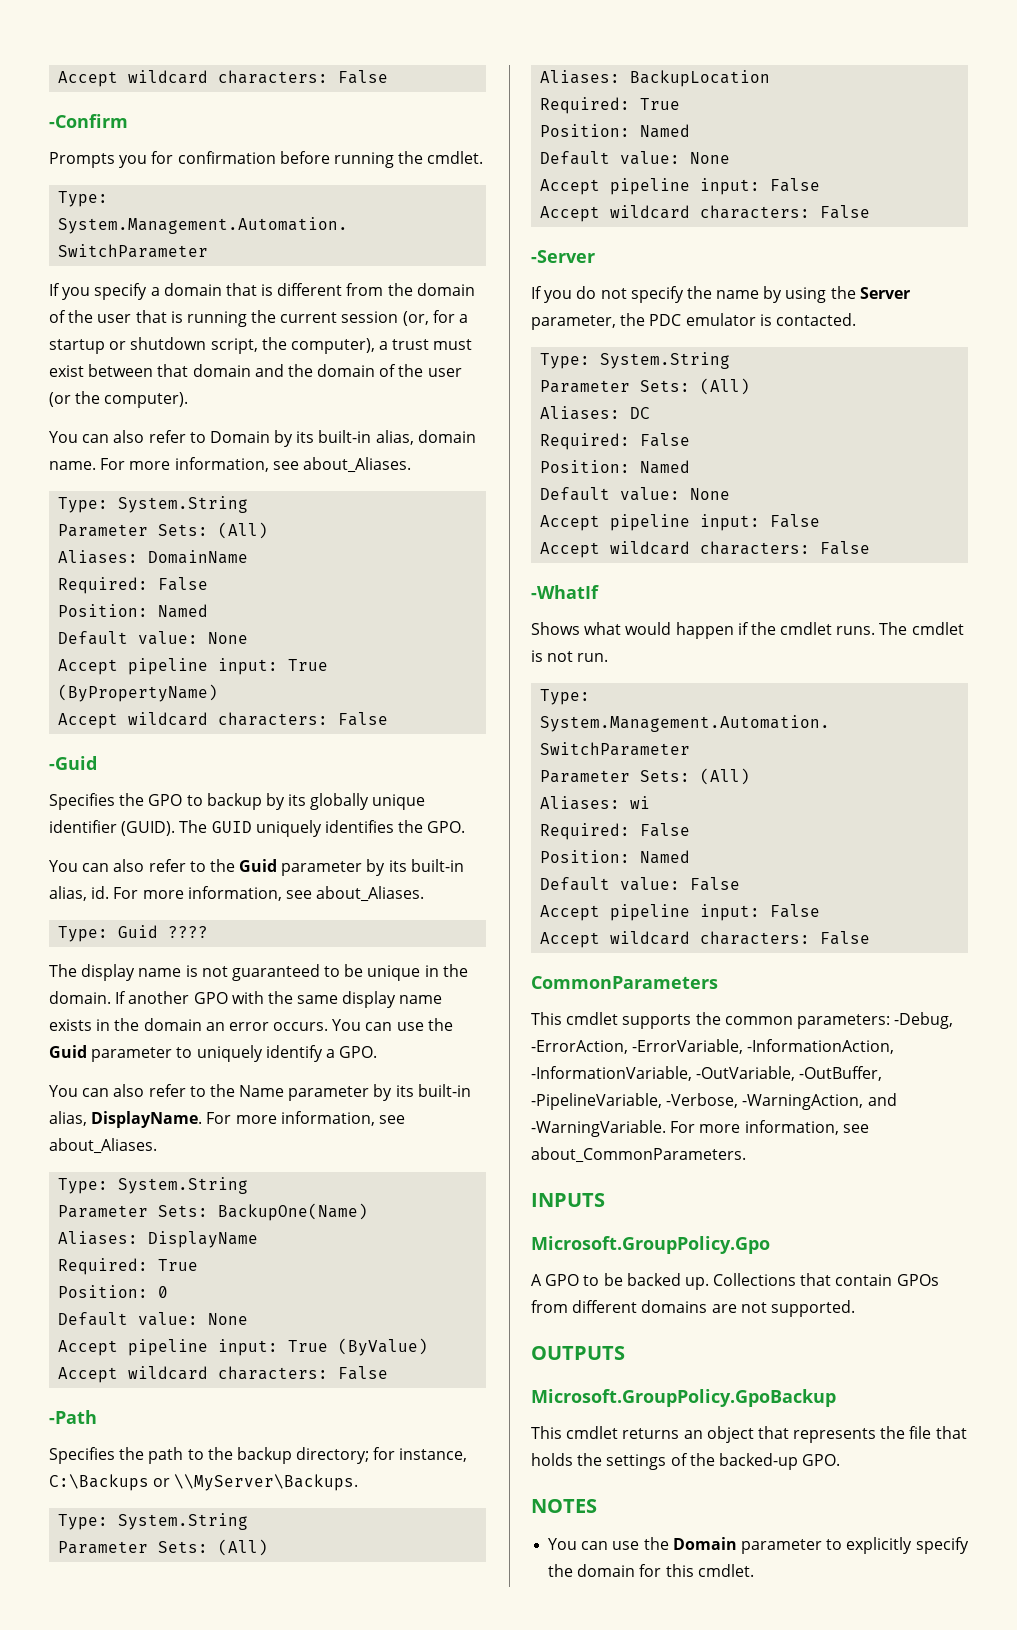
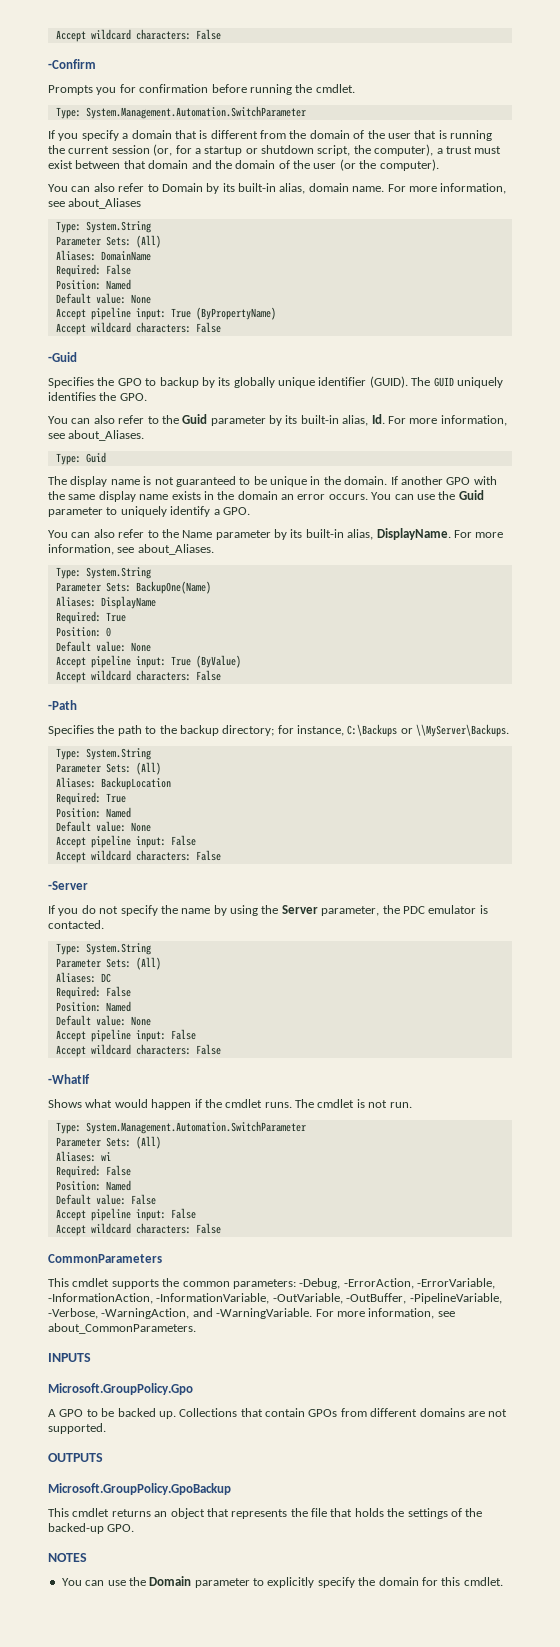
- You can also refer to Domain by its built-in alias, domain name. For more information, see about_Aliases.
+ You can also refer to Domain by its built-in alias, domain name. For more information, see about_Aliases
- You can also refer to the Guid parameter by its built-in alias, id. For more information, see about_Aliases.
+ You can also refer to the Guid parameter by its built-in alias, Id. For more information, see about_Aliases.
- Type: Guid ????
+ Type: Guid

